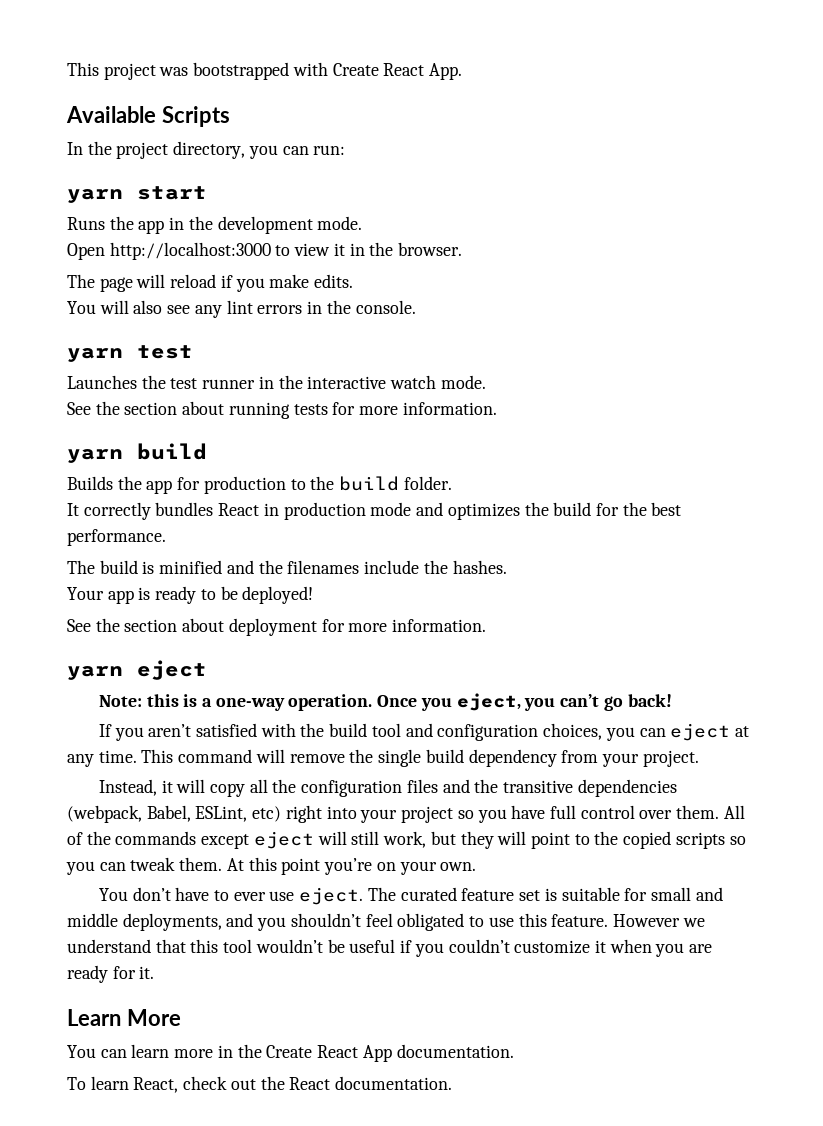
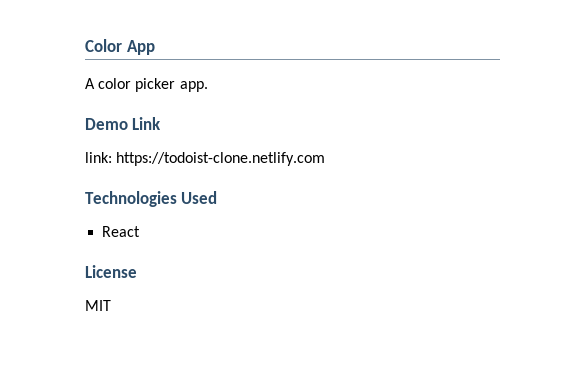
- This project was bootstrapped with Create React App.
- Available Scripts
- In the project directory, you can run:
- yarn start
- Runs the app in the development mode.
- Open http://localhost:3000 to view it in the browser.
- The page will reload if you make edits.
- You will also see any lint errors in the console.
- yarn test
- Launches the test runner in the interactive watch mode.
- See the section about running tests for more information.
- yarn build
- Builds the app for production to the build folder.
- It correctly bundles React in production mode and optimizes the build for the best performance.
- The build is minified and the filenames include the hashes.
- Your app is ready to be deployed!
- See the section about deployment for more information.
- yarn eject
- Note: this is a one-way operation. Once you eject, you can’t go back!
- If you aren’t satisfied with the build tool and configuration choices, you can eject at any time. This command will remove the single build dependency from your project.
- Instead, it will copy all the configuration files and the transitive dependencies (webpack, Babel, ESLint, etc) right into your project so you have full control over them. All of the commands except eject will still work, but they will point to the copied scripts so you can tweak them. At this point you’re on your own.
- You don’t have to ever use eject. The curated feature set is suitable for small and middle deployments, and you shouldn’t feel obligated to use this feature. However we understand that this tool wouldn’t be useful if you couldn’t customize it when you are ready for it.
- Learn More
- You can learn more in the Create React App documentation.
- To learn React, check out the React documentation.
+ Color App
+ A color picker app.
+ Demo Link
+ link: https://todoist-clone.netlify.com
+ Technologies Used
+ React
+ License
+ MIT

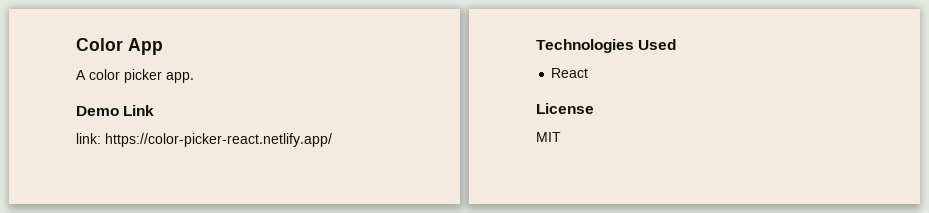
- link: https://todoist-clone.netlify.com
+ link: https://color-picker-react.netlify.app/

